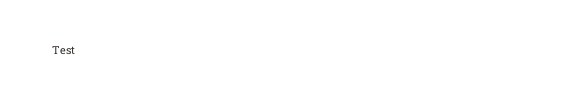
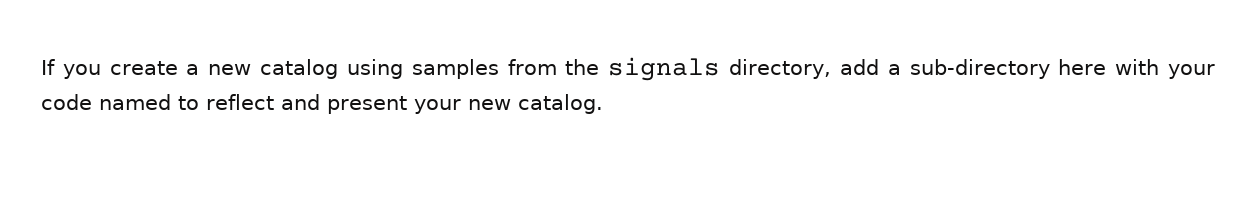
- Test
+ If you create a new catalog using samples from the signals directory, add a sub-directory here with your code named to reflect and present your new catalog.

